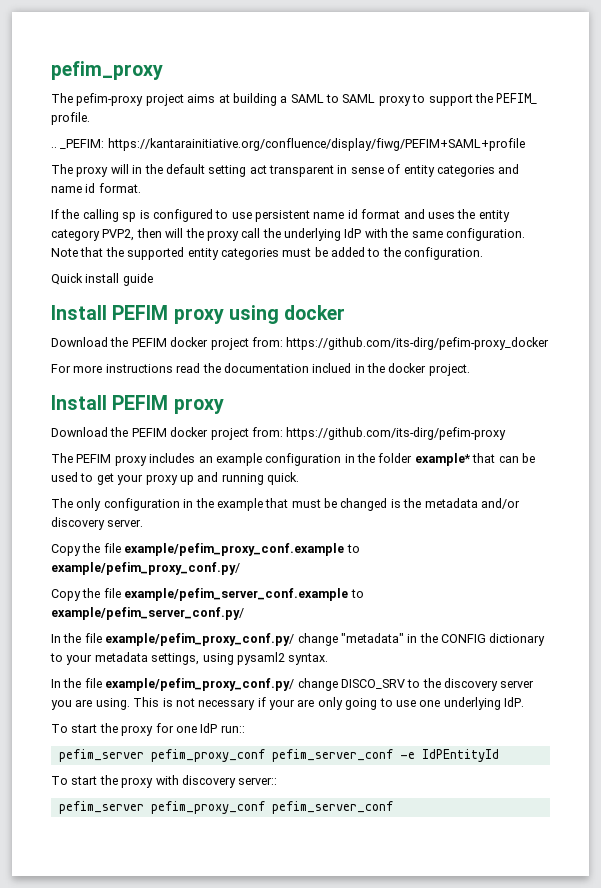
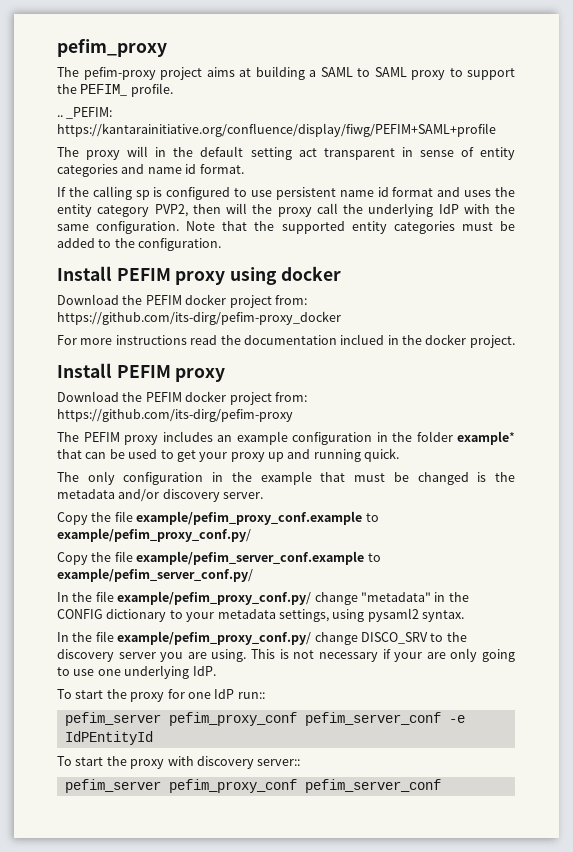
- Quick install guide

